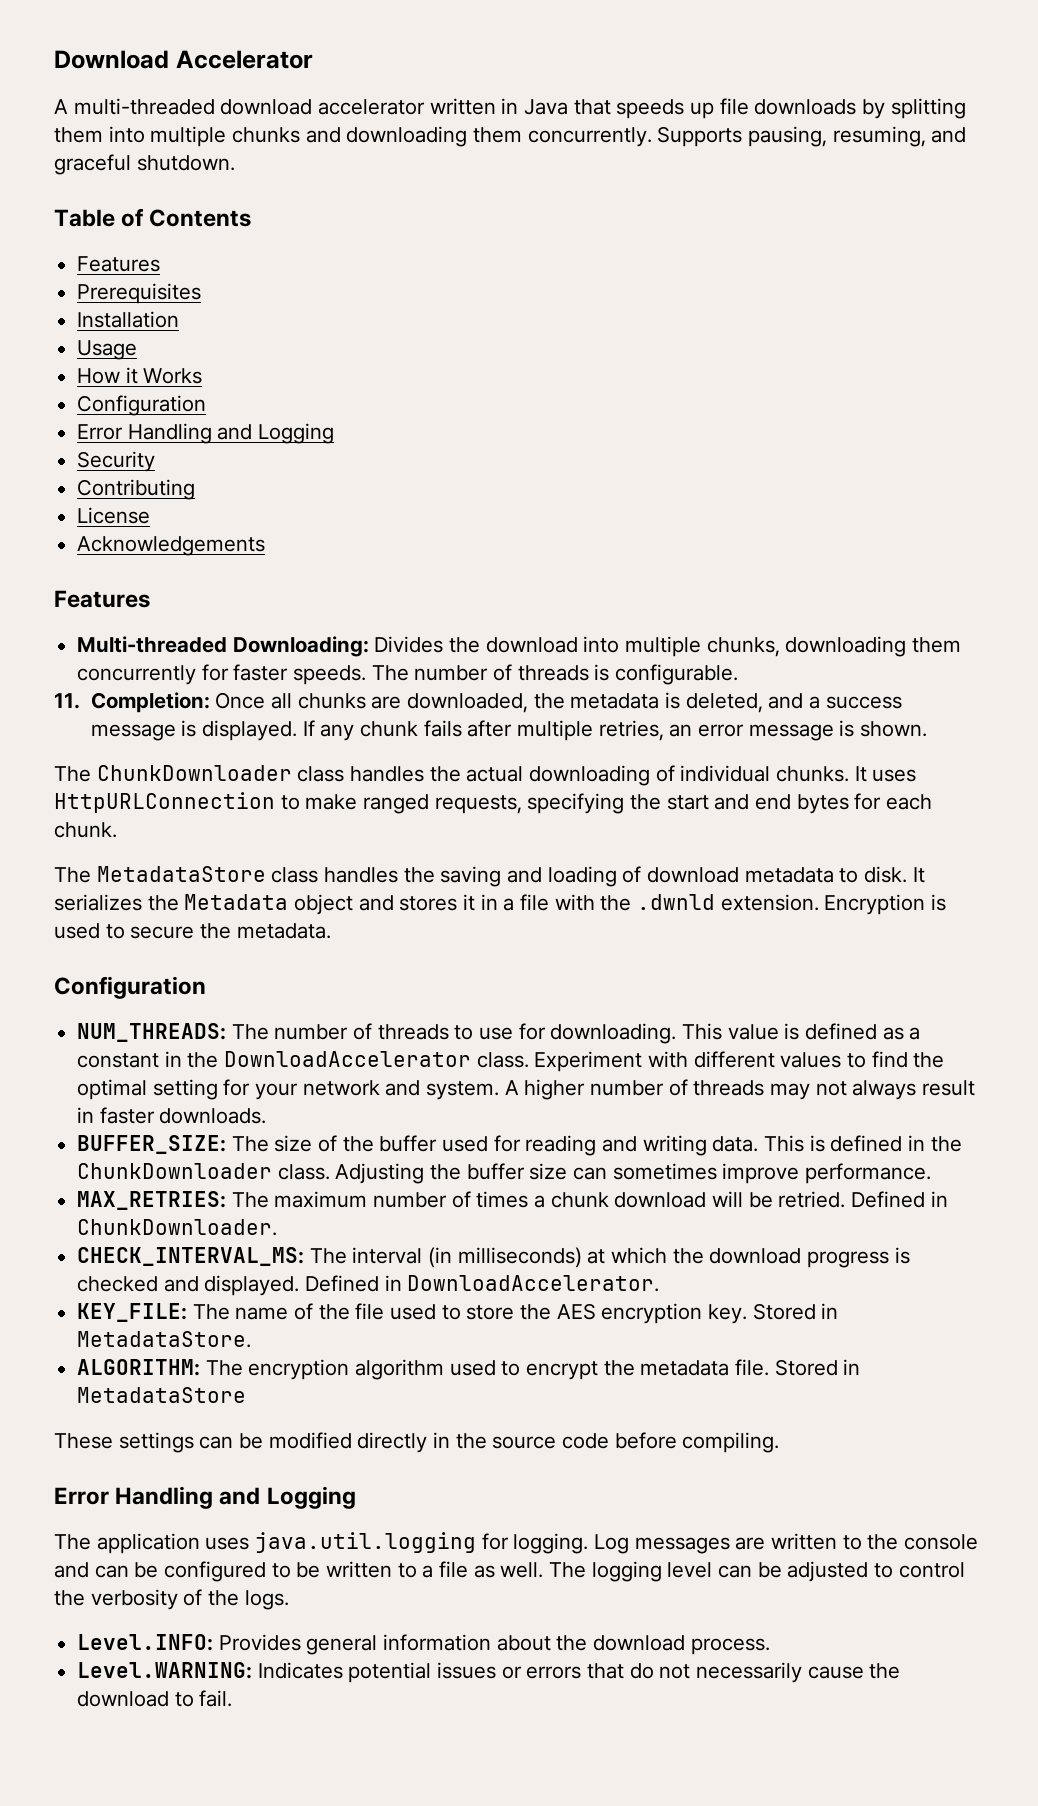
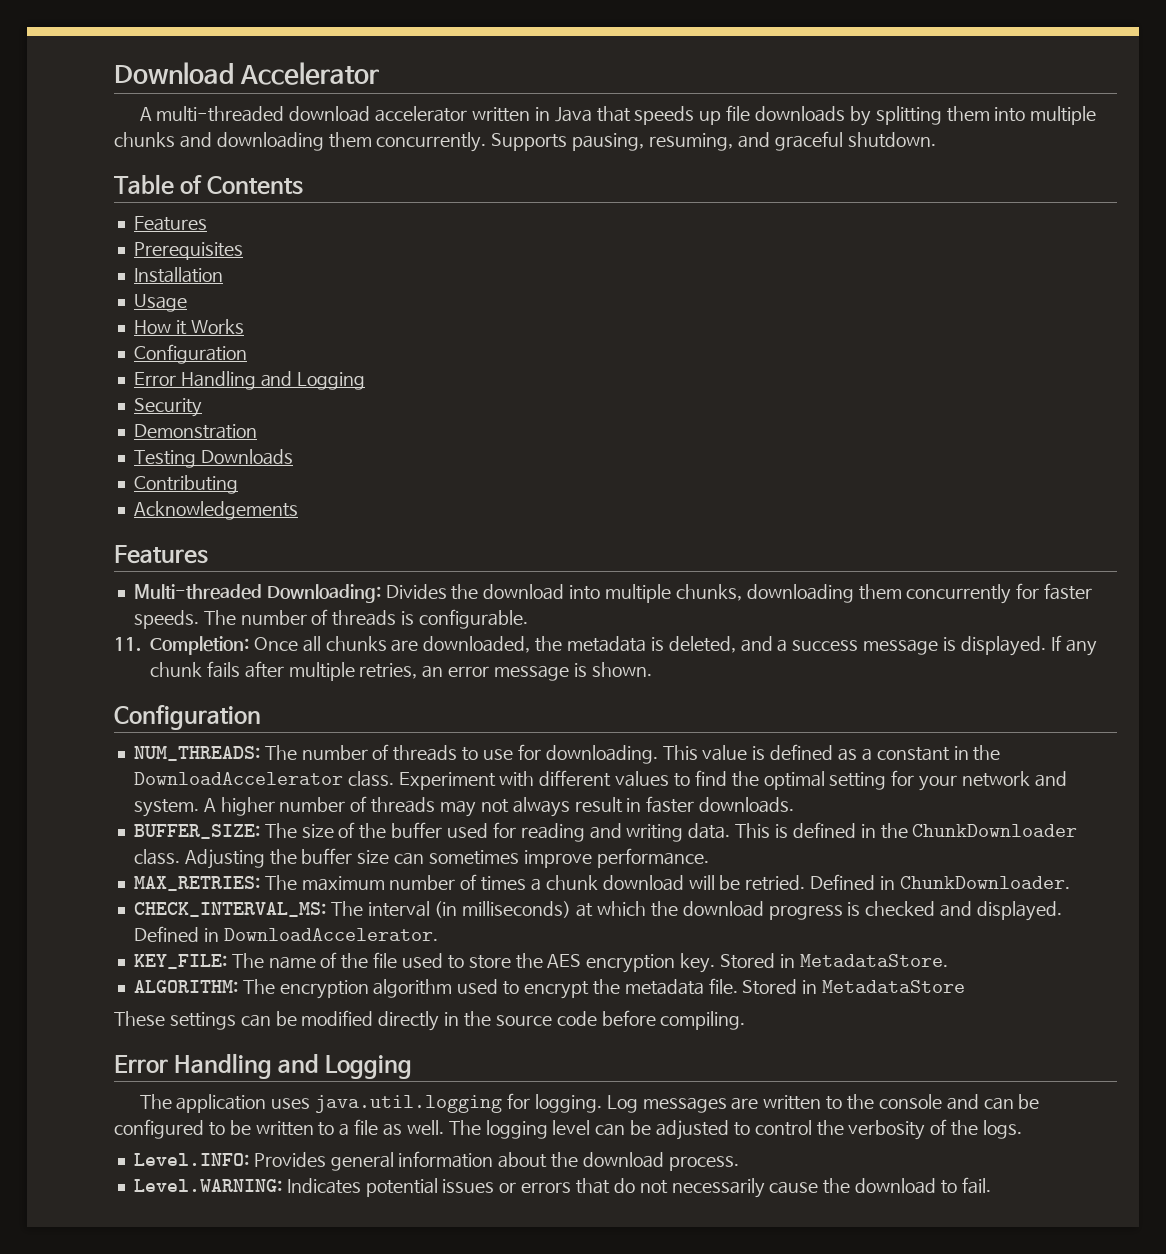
+ Demonstration
+ Testing Downloads
- License
- The ChunkDownloader class handles the actual downloading of individual chunks. It uses HttpURLConnection to make ranged requests, specifying the start and end bytes for each chunk.
- The MetadataStore class handles the saving and loading of download metadata to disk. It serializes the Metadata object and stores it in a file with the .dwnld extension. Encryption is used to secure the metadata.

